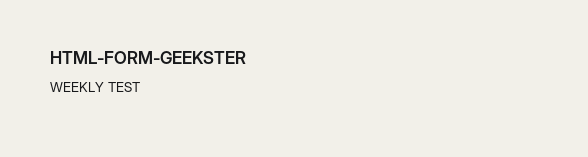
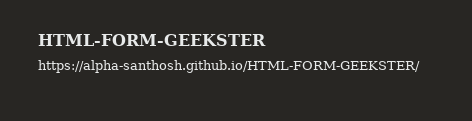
- WEEKLY TEST
+ https://alpha-santhosh.github.io/HTML-FORM-GEEKSTER/

